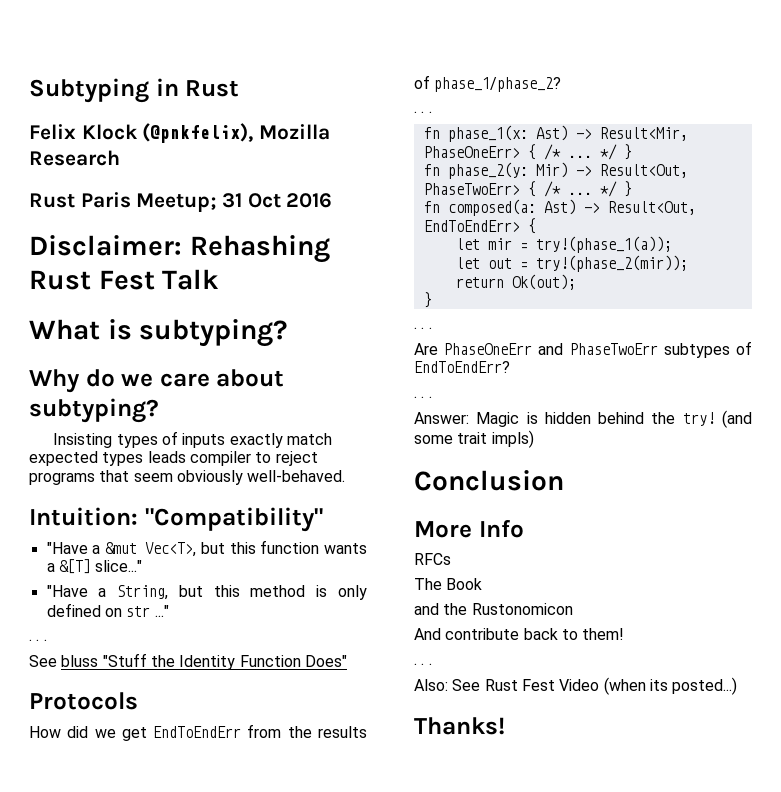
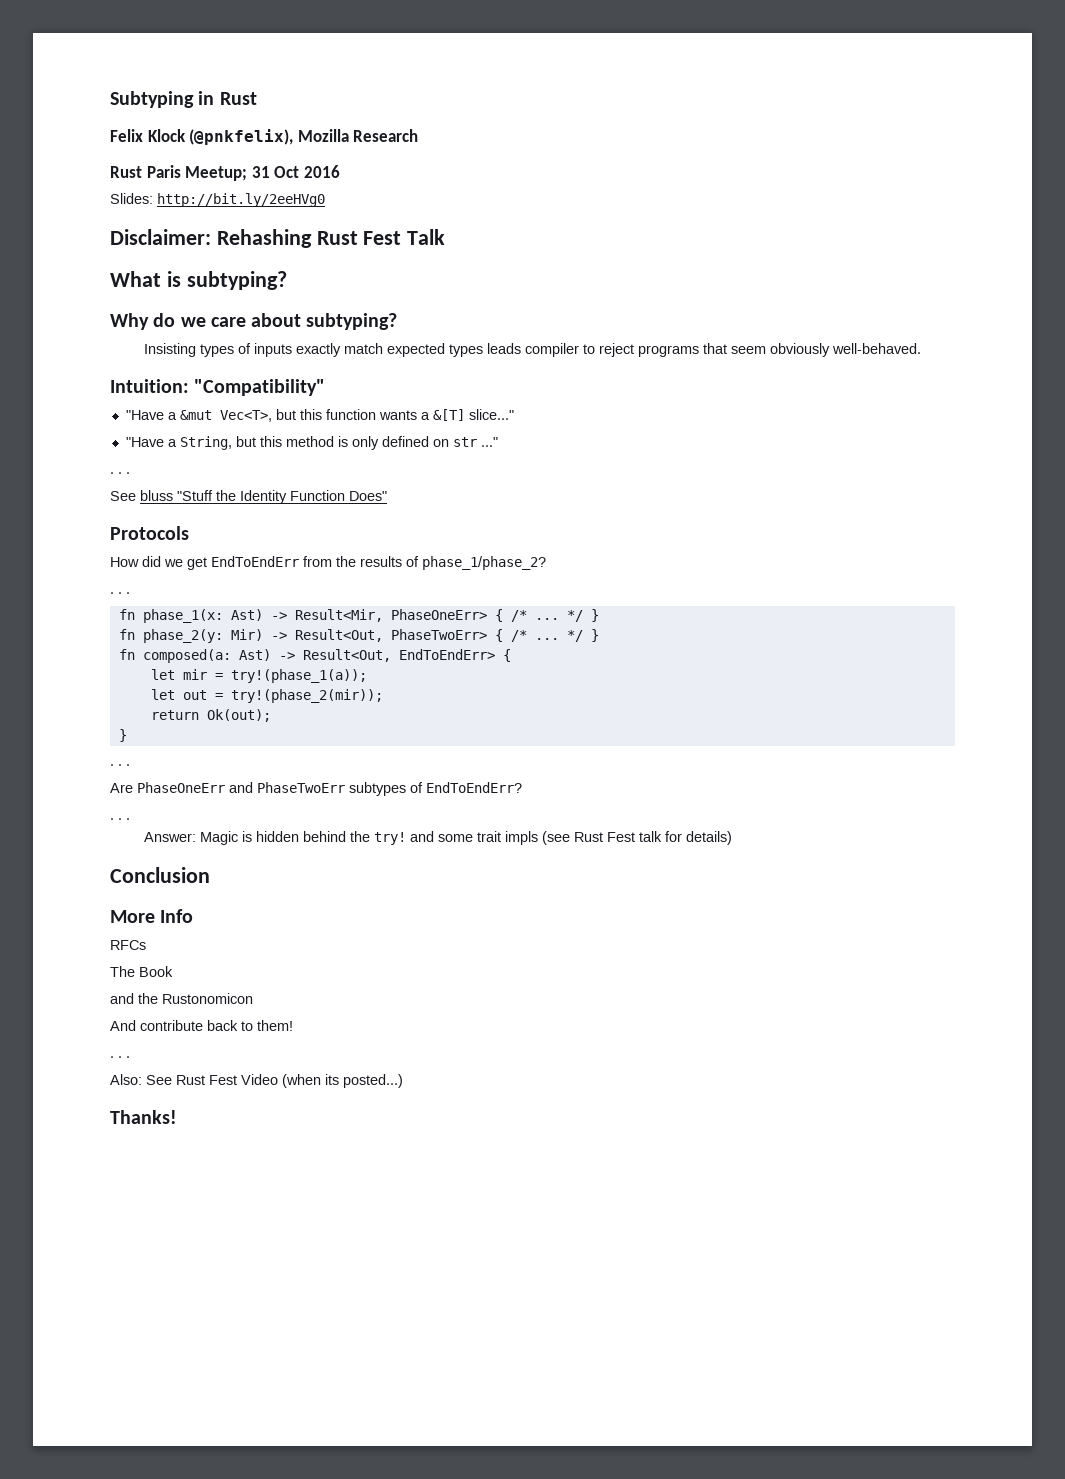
+ Slides: http://bit.ly/2eeHVg0
- Answer: Magic is hidden behind the try! (and some trait impls)
+ Answer: Magic is hidden behind the try! and some trait impls (see Rust Fest talk for details)

